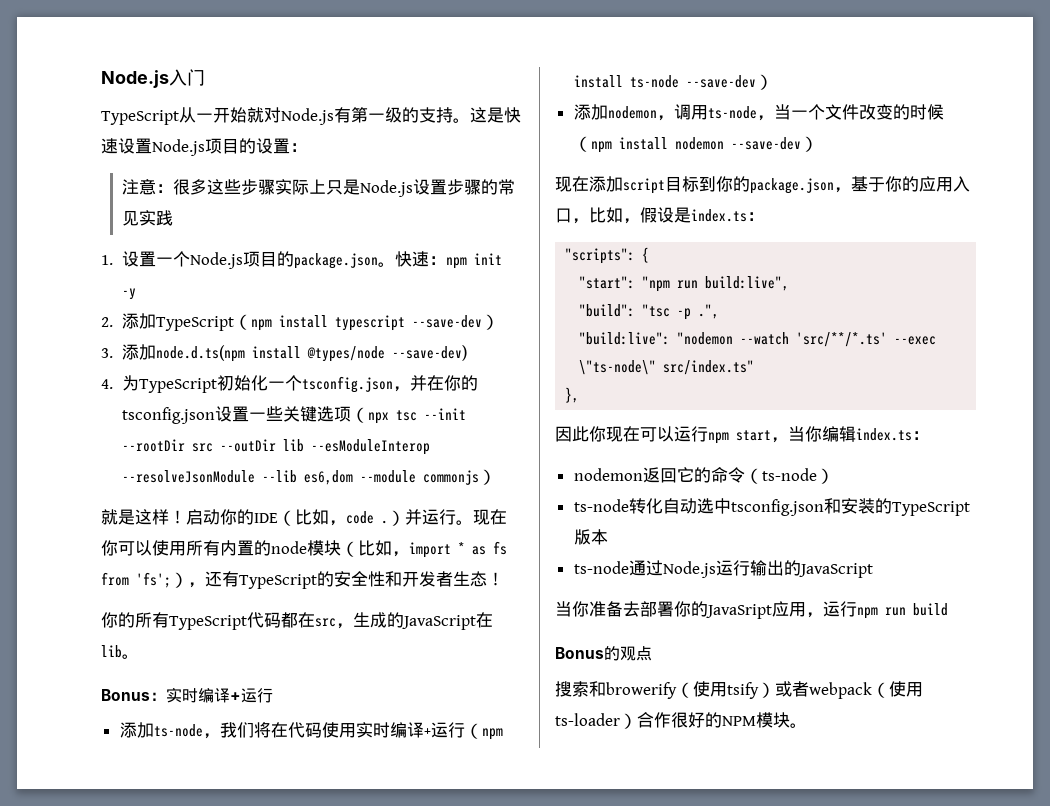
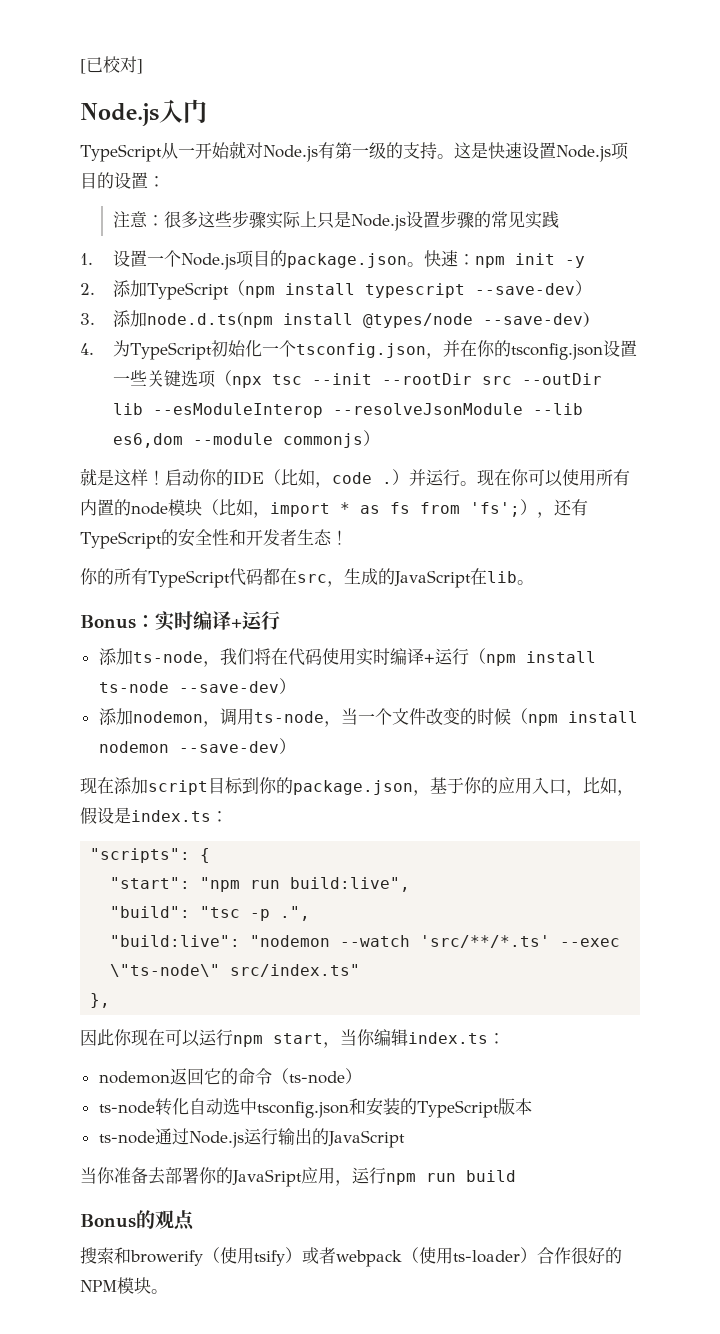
+ [已校对]

